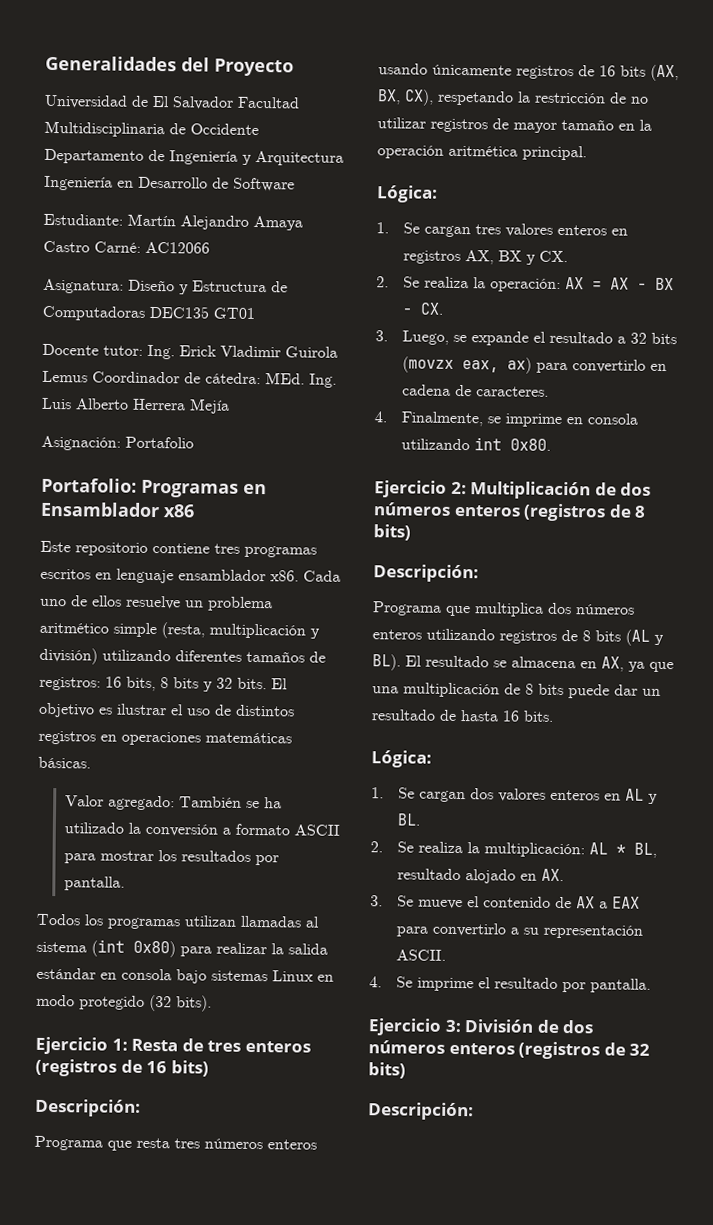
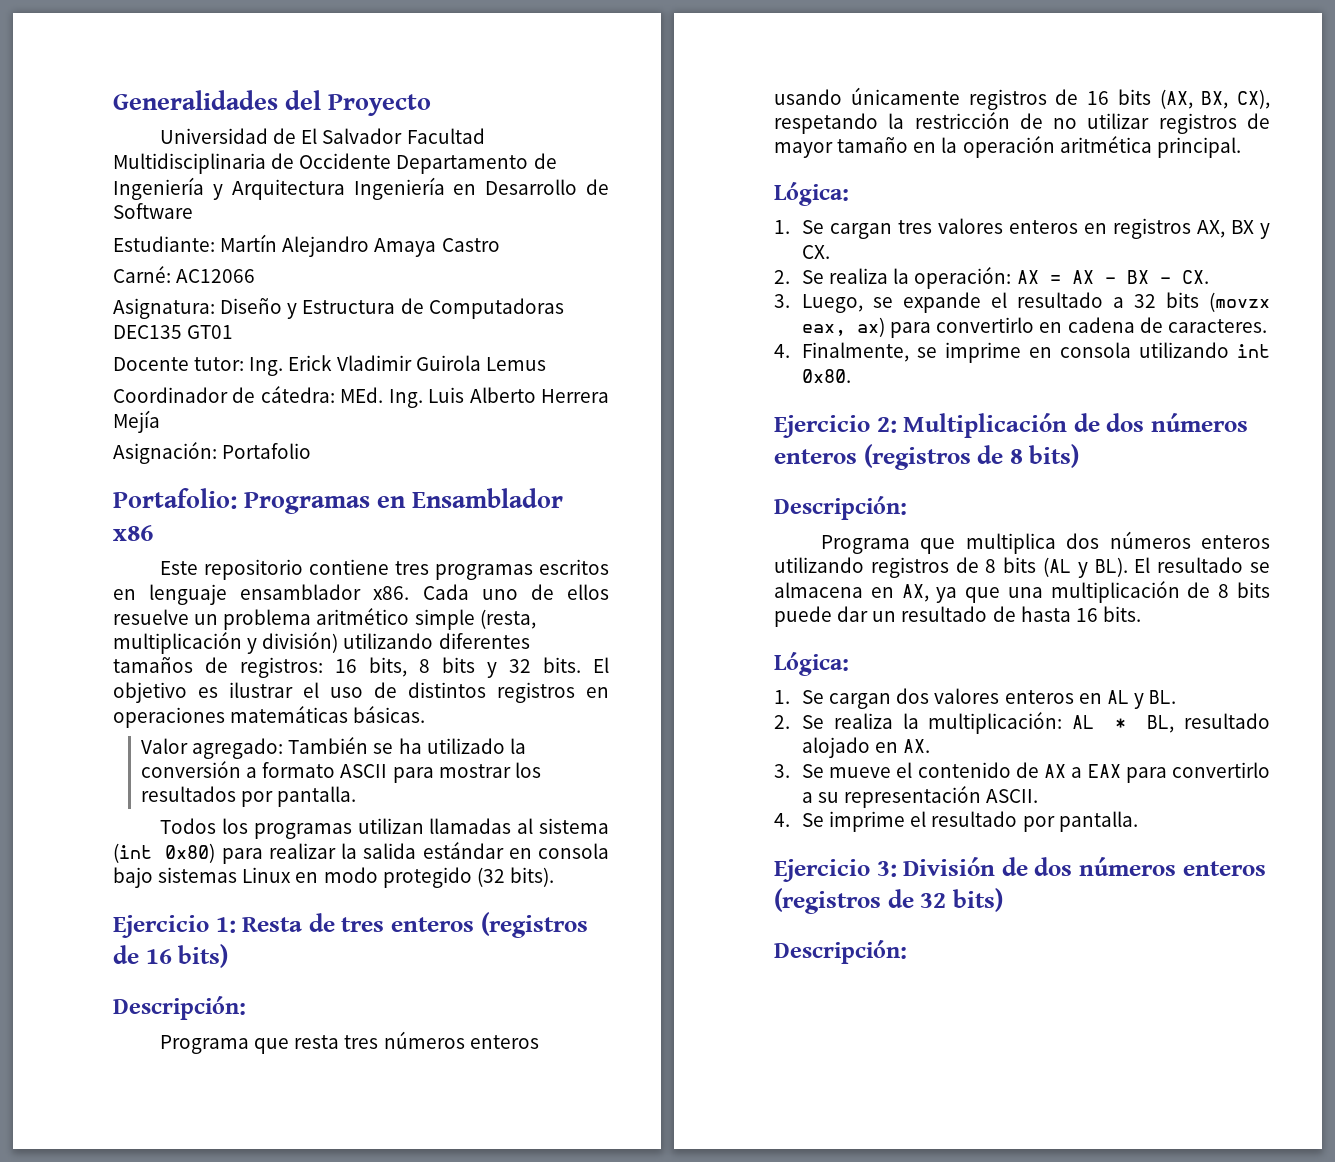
- Estudiante: Martín Alejandro Amaya Castro Carné: AC12066
+ Estudiante: Martín Alejandro Amaya Castro
+ Carné: AC12066
- Docente tutor: Ing. Erick Vladimir Guirola Lemus Coordinador de cátedra: MEd. Ing. Luis Alberto Herrera Mejía
+ Docente tutor: Ing. Erick Vladimir Guirola Lemus
+ Coordinador de cátedra: MEd. Ing. Luis Alberto Herrera Mejía

